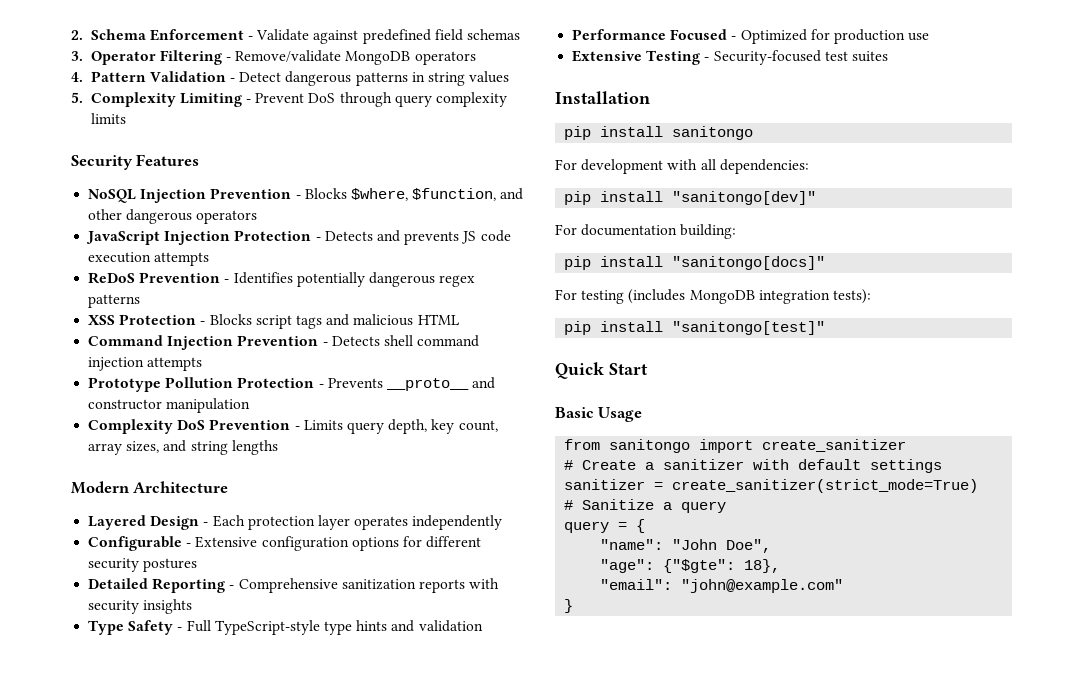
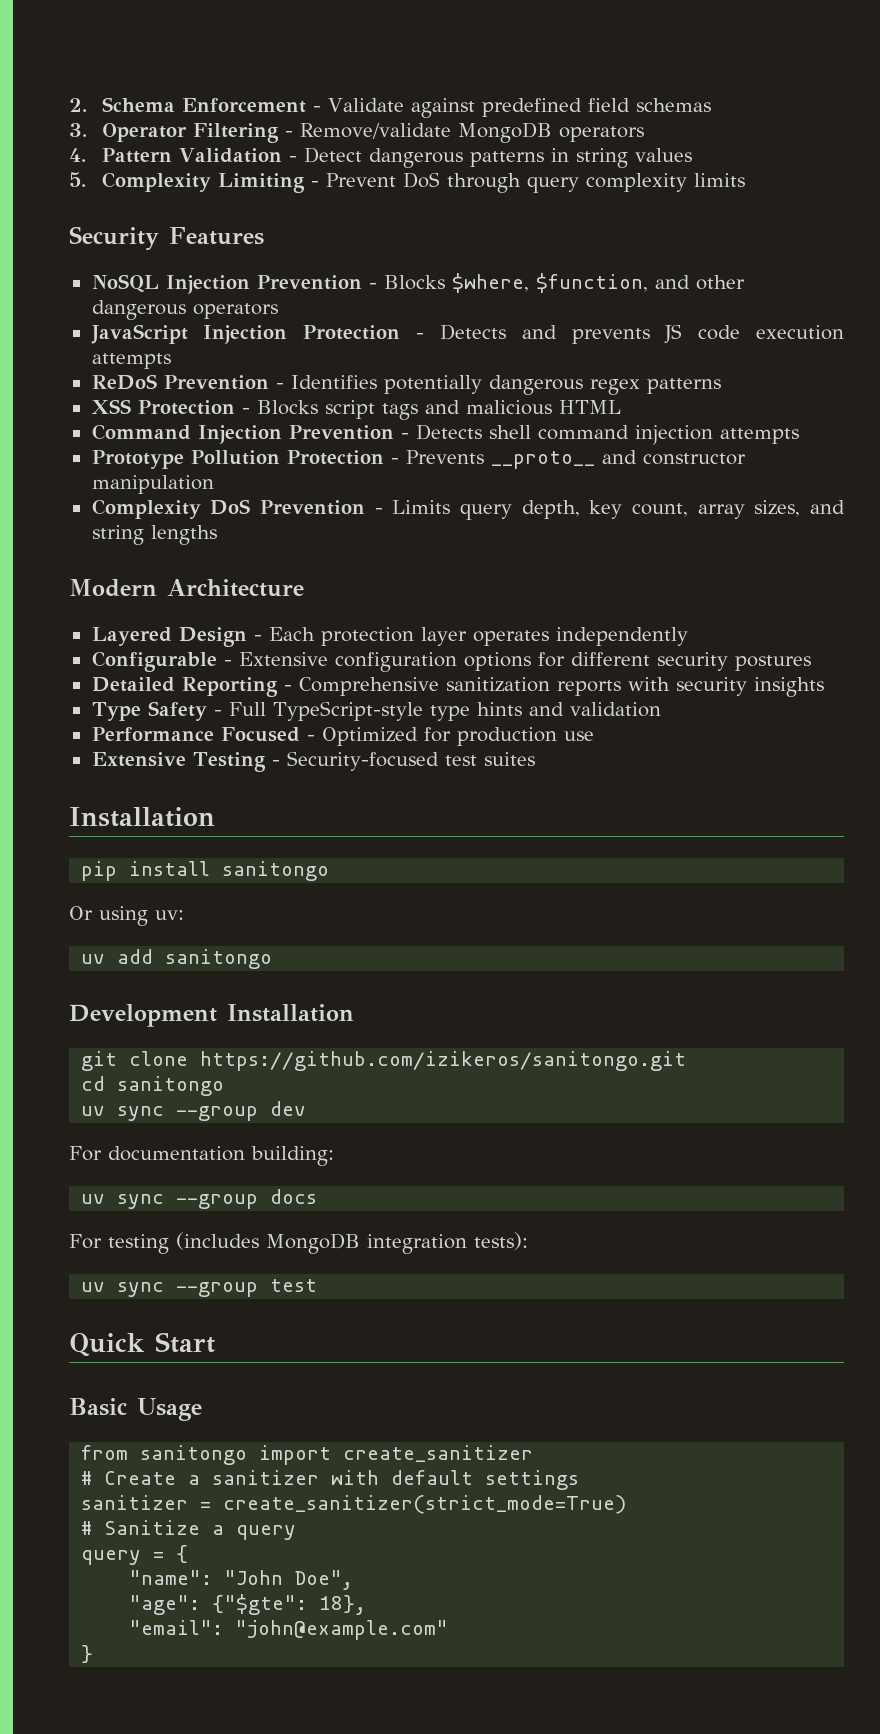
- For development with all dependencies:
- pip install "sanitongo[dev]"
+ Or using uv:
+ uv add sanitongo
+ Development Installation
+ git clone https://github.com/izikeros/sanitongo.git
+ cd sanitongo
+ uv sync --group dev
- pip install "sanitongo[docs]"
+ uv sync --group docs
- pip install "sanitongo[test]"
+ uv sync --group test

